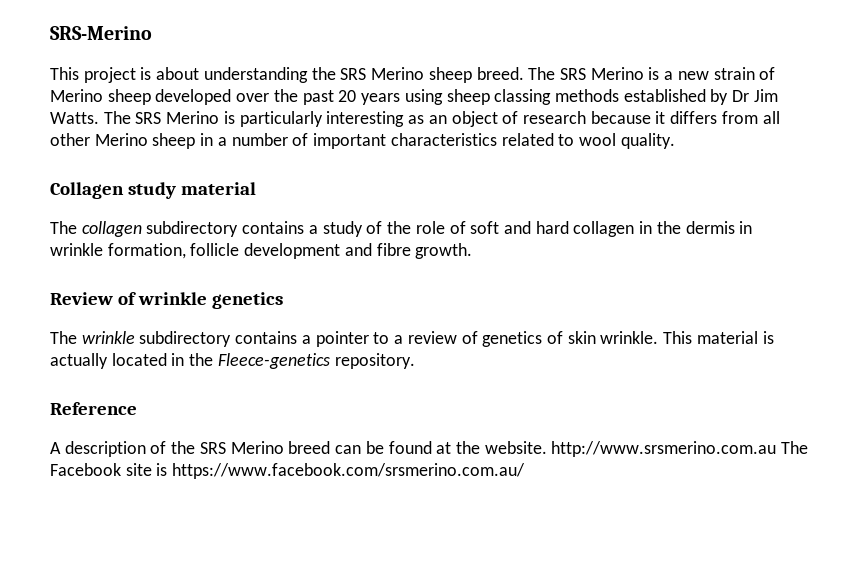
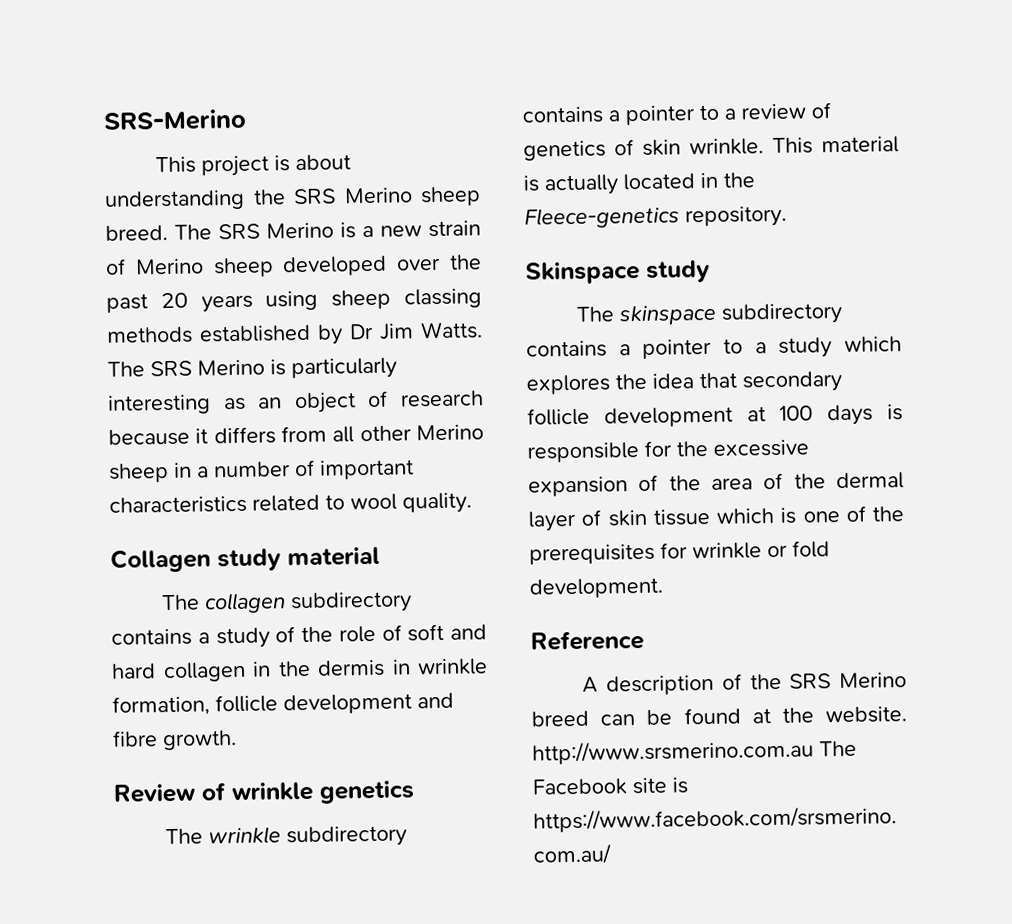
+ Skinspace study
+ The skinspace subdirectory contains a pointer to a study which explores the idea that secondary follicle development at 100 days is responsible for the excessive expansion of the area of the dermal layer of skin tissue which is one of the prerequisites for wrinkle or fold development.

